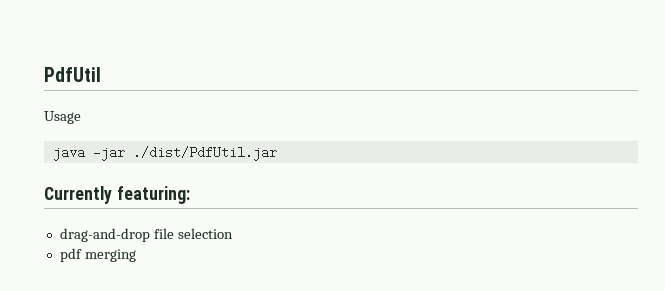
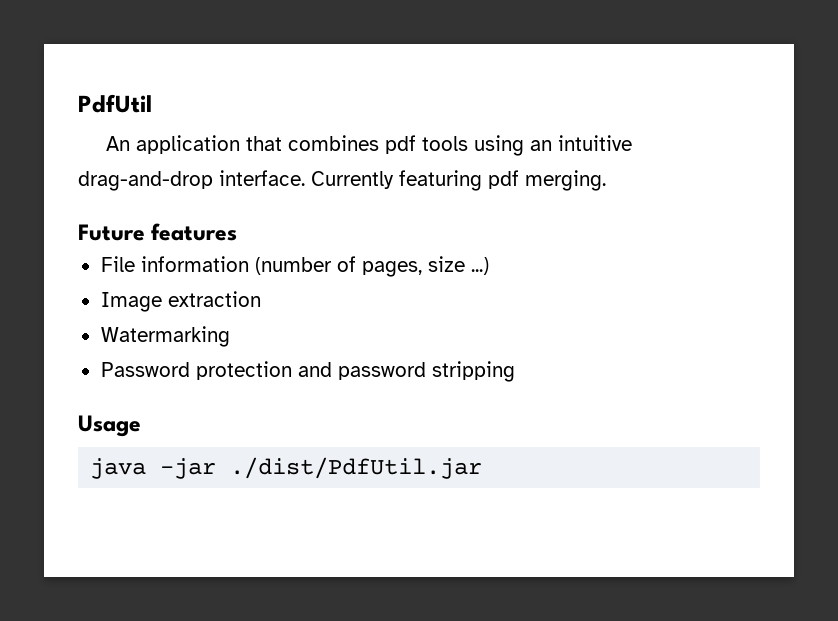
+ An application that combines pdf tools using an intuitive drag-and-drop interface. Currently featuring pdf merging.
+ Future features
+ File information (number of pages, size ...)
+ Image extraction
+ Watermarking
+ Password protection and password stripping
  Usage
  java -jar ./dist/PdfUtil.jar
- Currently featuring:
- drag-and-drop file selection
- pdf merging

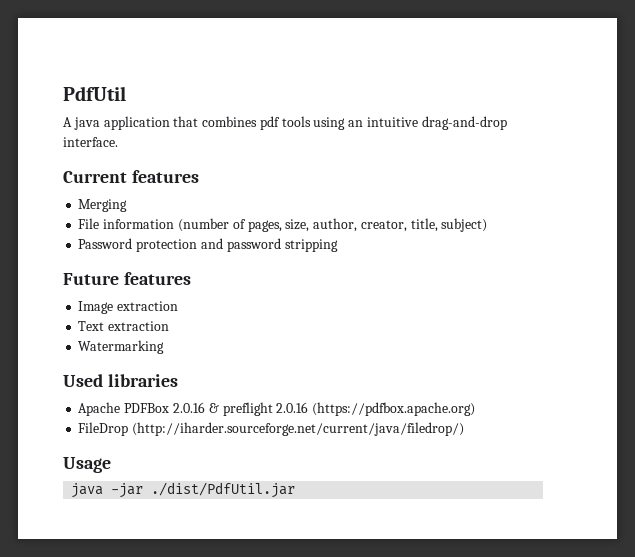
- An application that combines pdf tools using an intuitive drag-and-drop interface. Currently featuring pdf merging.
- Future features
+ A java application that combines pdf tools using an intuitive drag-and-drop interface.
+ Current features
+ Merging
- File information (number of pages, size ...)
- Image extraction
- Watermarking
+ File information (number of pages, size, author, creator, title, subject)
+ Future features
+ Image extraction
+ Text extraction
+ Watermarking
+ Used libraries
+ Apache PDFBox 2.0.16 & preflight 2.0.16 (https://pdfbox.apache.org)
+ FileDrop (http://iharder.sourceforge.net/current/java/filedrop/)

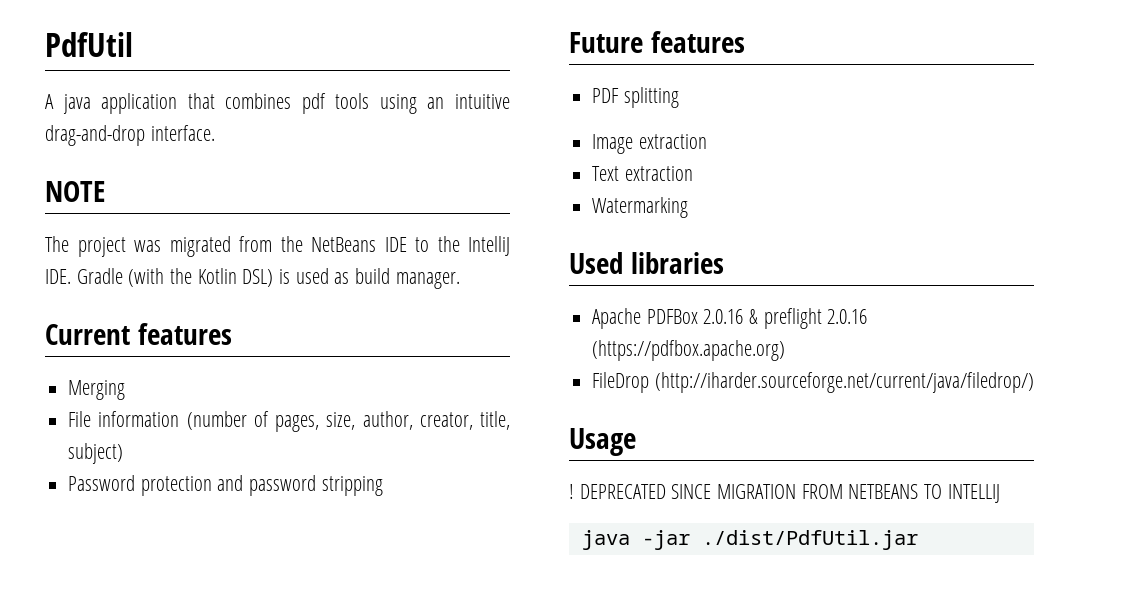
+ NOTE
+ The project was migrated from the NetBeans IDE to the IntelliJ IDE. Gradle (with the Kotlin DSL) is used as build manager.
+ PDF splitting
+ ! DEPRECATED SINCE MIGRATION FROM NETBEANS TO INTELLIJ

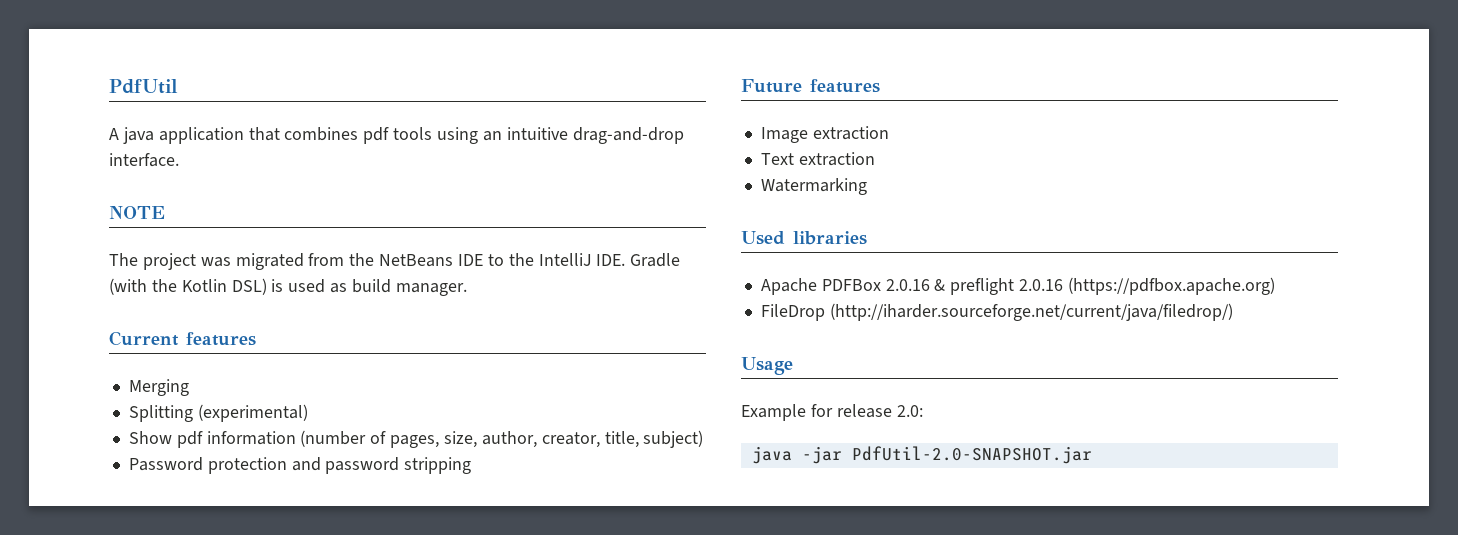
- File information (number of pages, size, author, creator, title, subject)
+ Splitting (experimental)
+ Show pdf information (number of pages, size, author, creator, title, subject)
- PDF splitting
- ! DEPRECATED SINCE MIGRATION FROM NETBEANS TO INTELLIJ
+ Example for release 2.0:
- java -jar ./dist/PdfUtil.jar
+ java -jar PdfUtil-2.0-SNAPSHOT.jar

